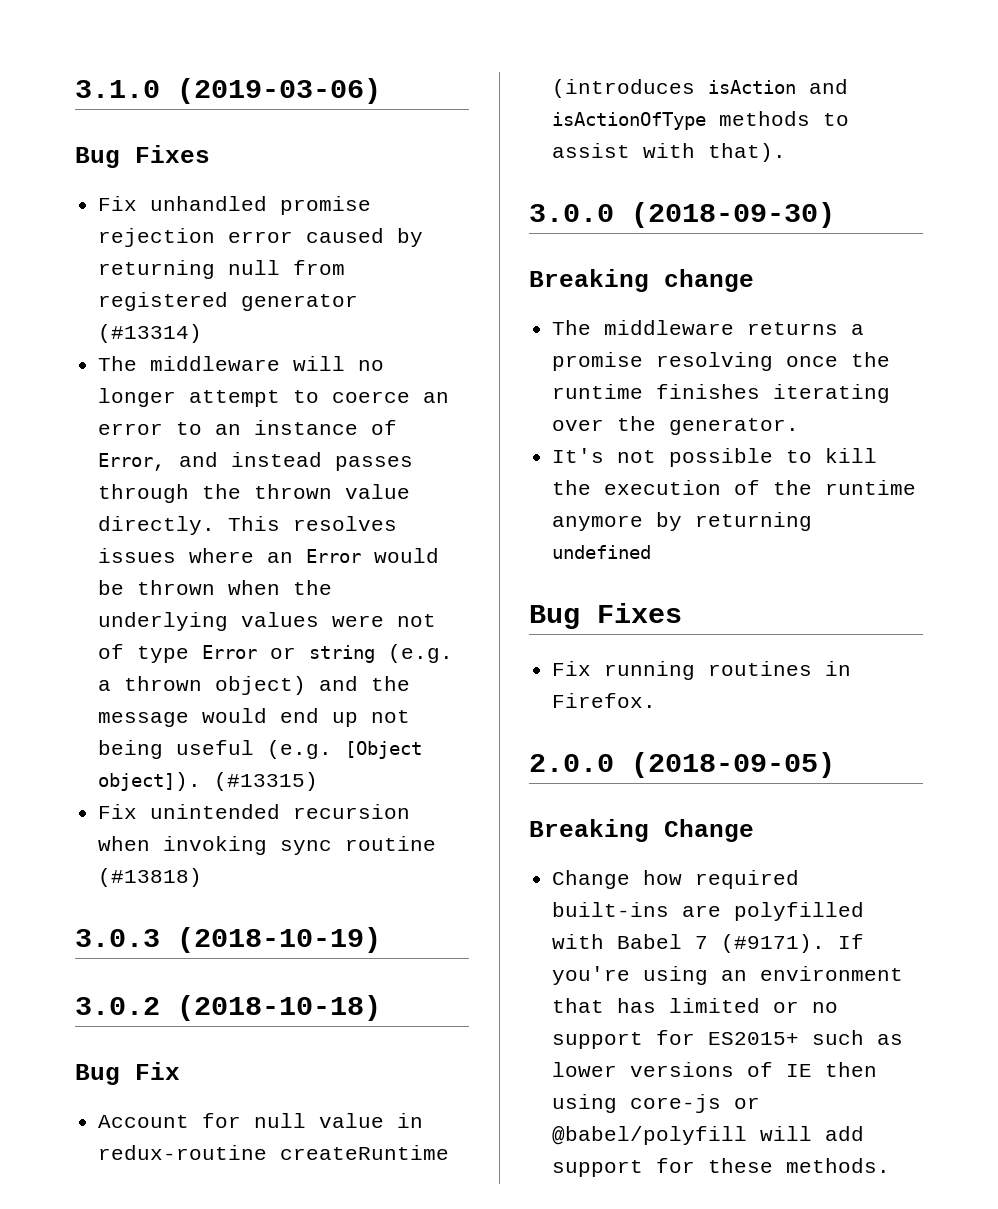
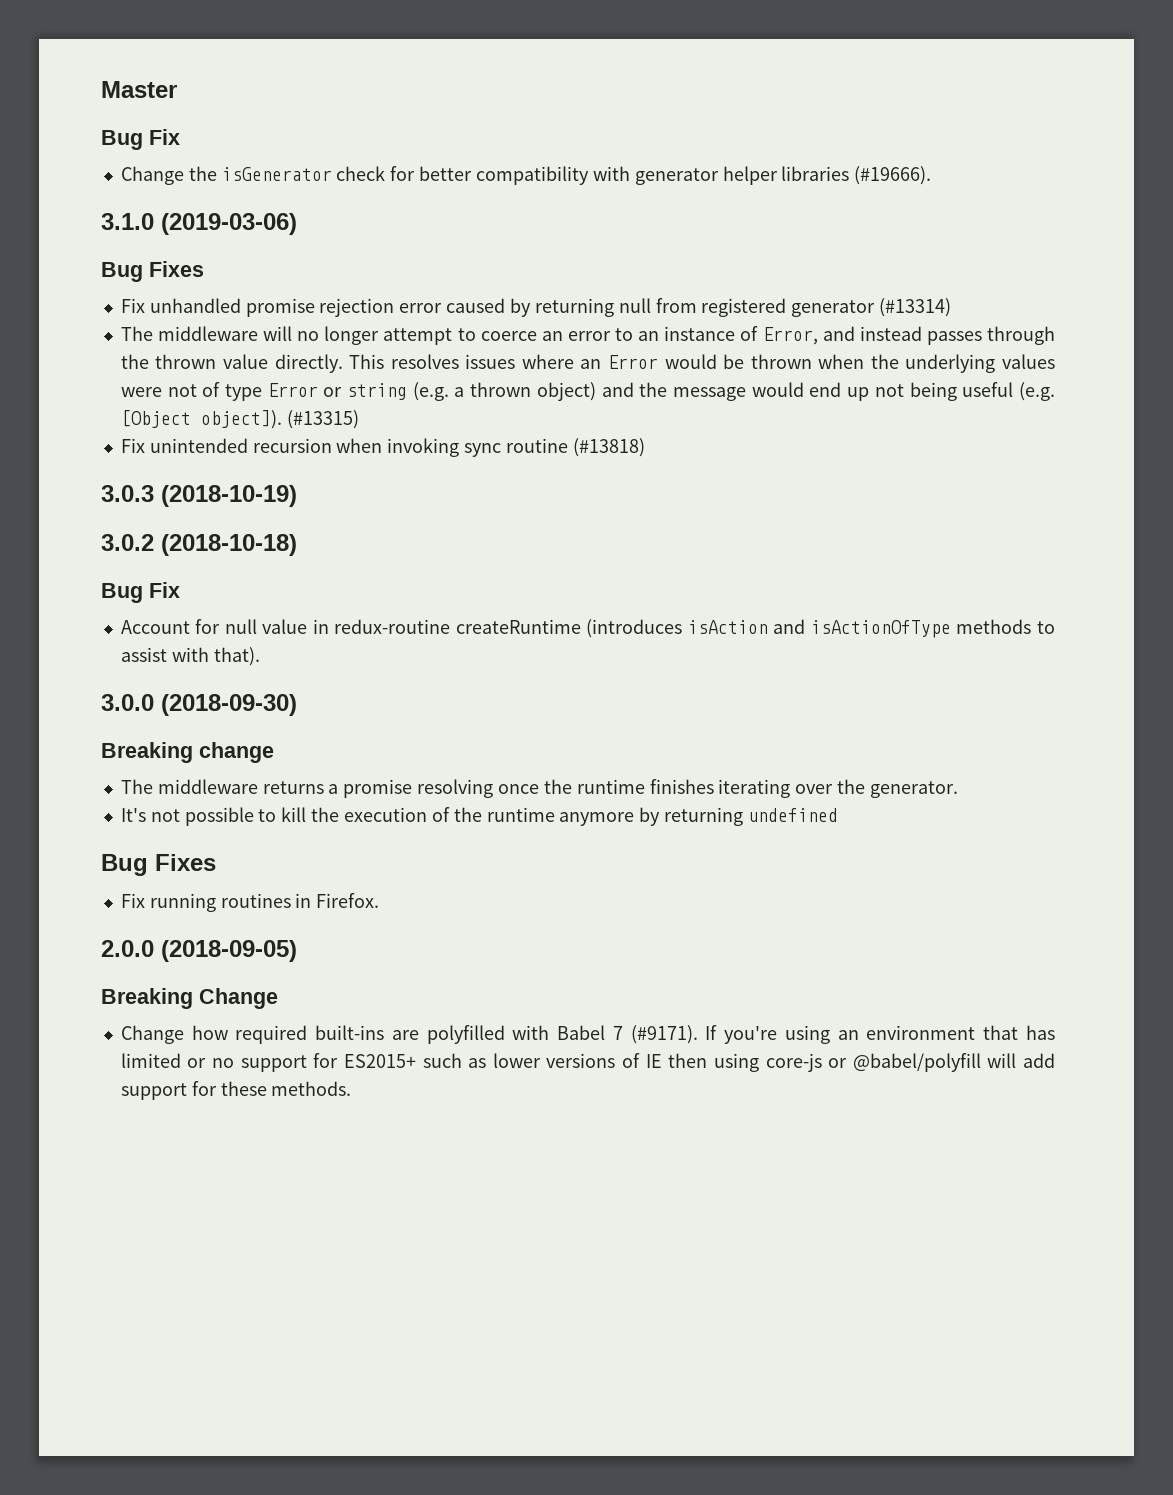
+ Master
+ Bug Fix
+ Change the isGenerator check for better compatibility with generator helper libraries (#19666).

